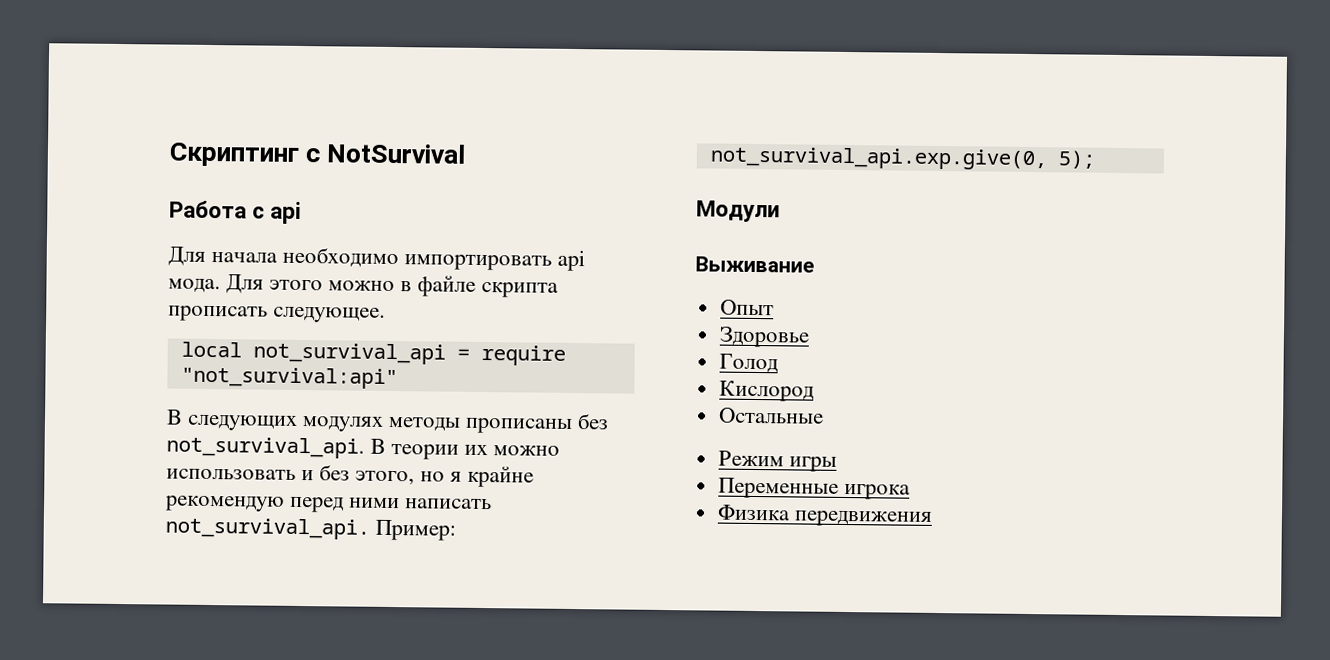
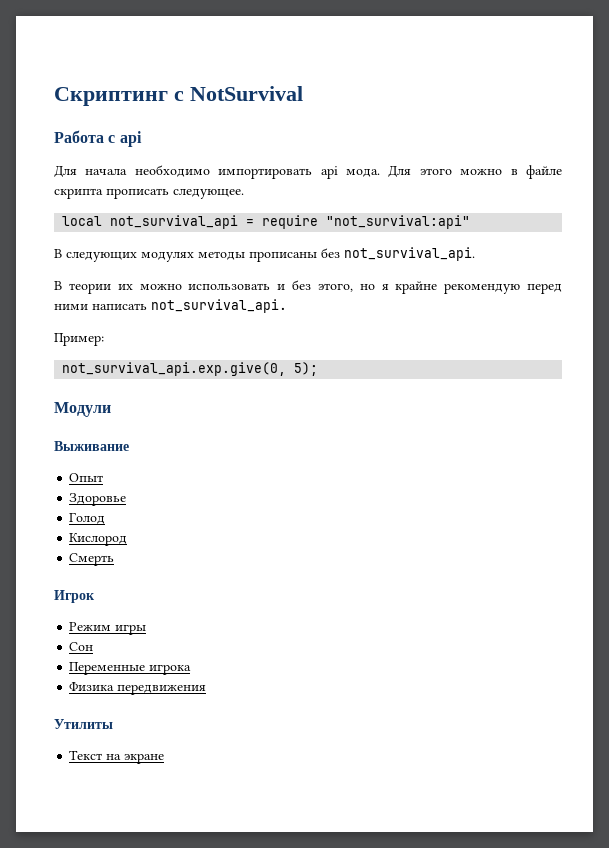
- В следующих модулях методы прописаны без not_survival_api. В теории их можно использовать и без этого, но я крайне рекомендую перед ними написать not_survival_api. Пример:
+ В следующих модулях методы прописаны без not_survival_api.
+ В теории их можно использовать и без этого, но я крайне рекомендую перед ними написать not_survival_api.
+ Пример:
- Остальные
+ Смерть
+ Игрок
+ Сон
+ Утилиты
+ Текст на экране

